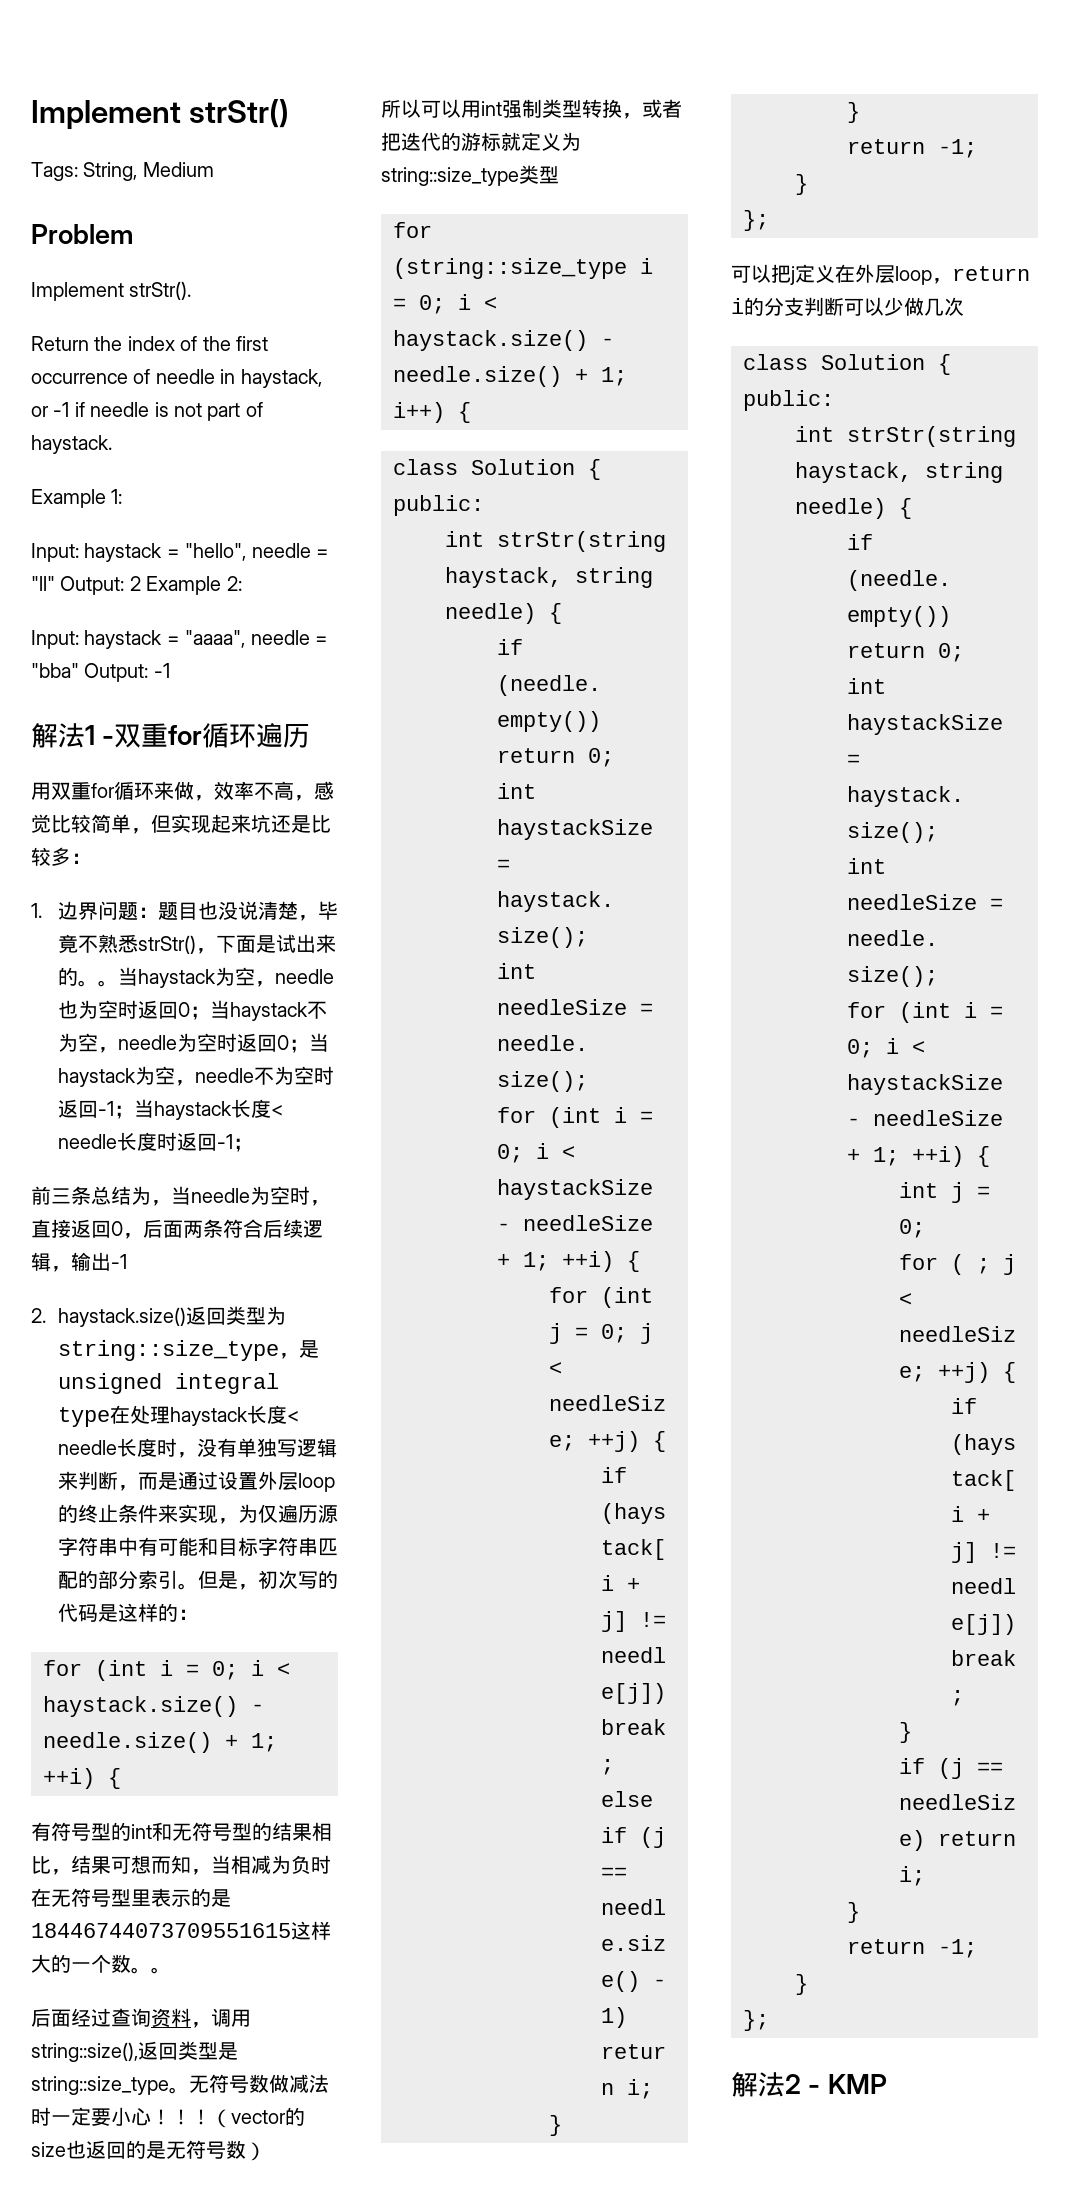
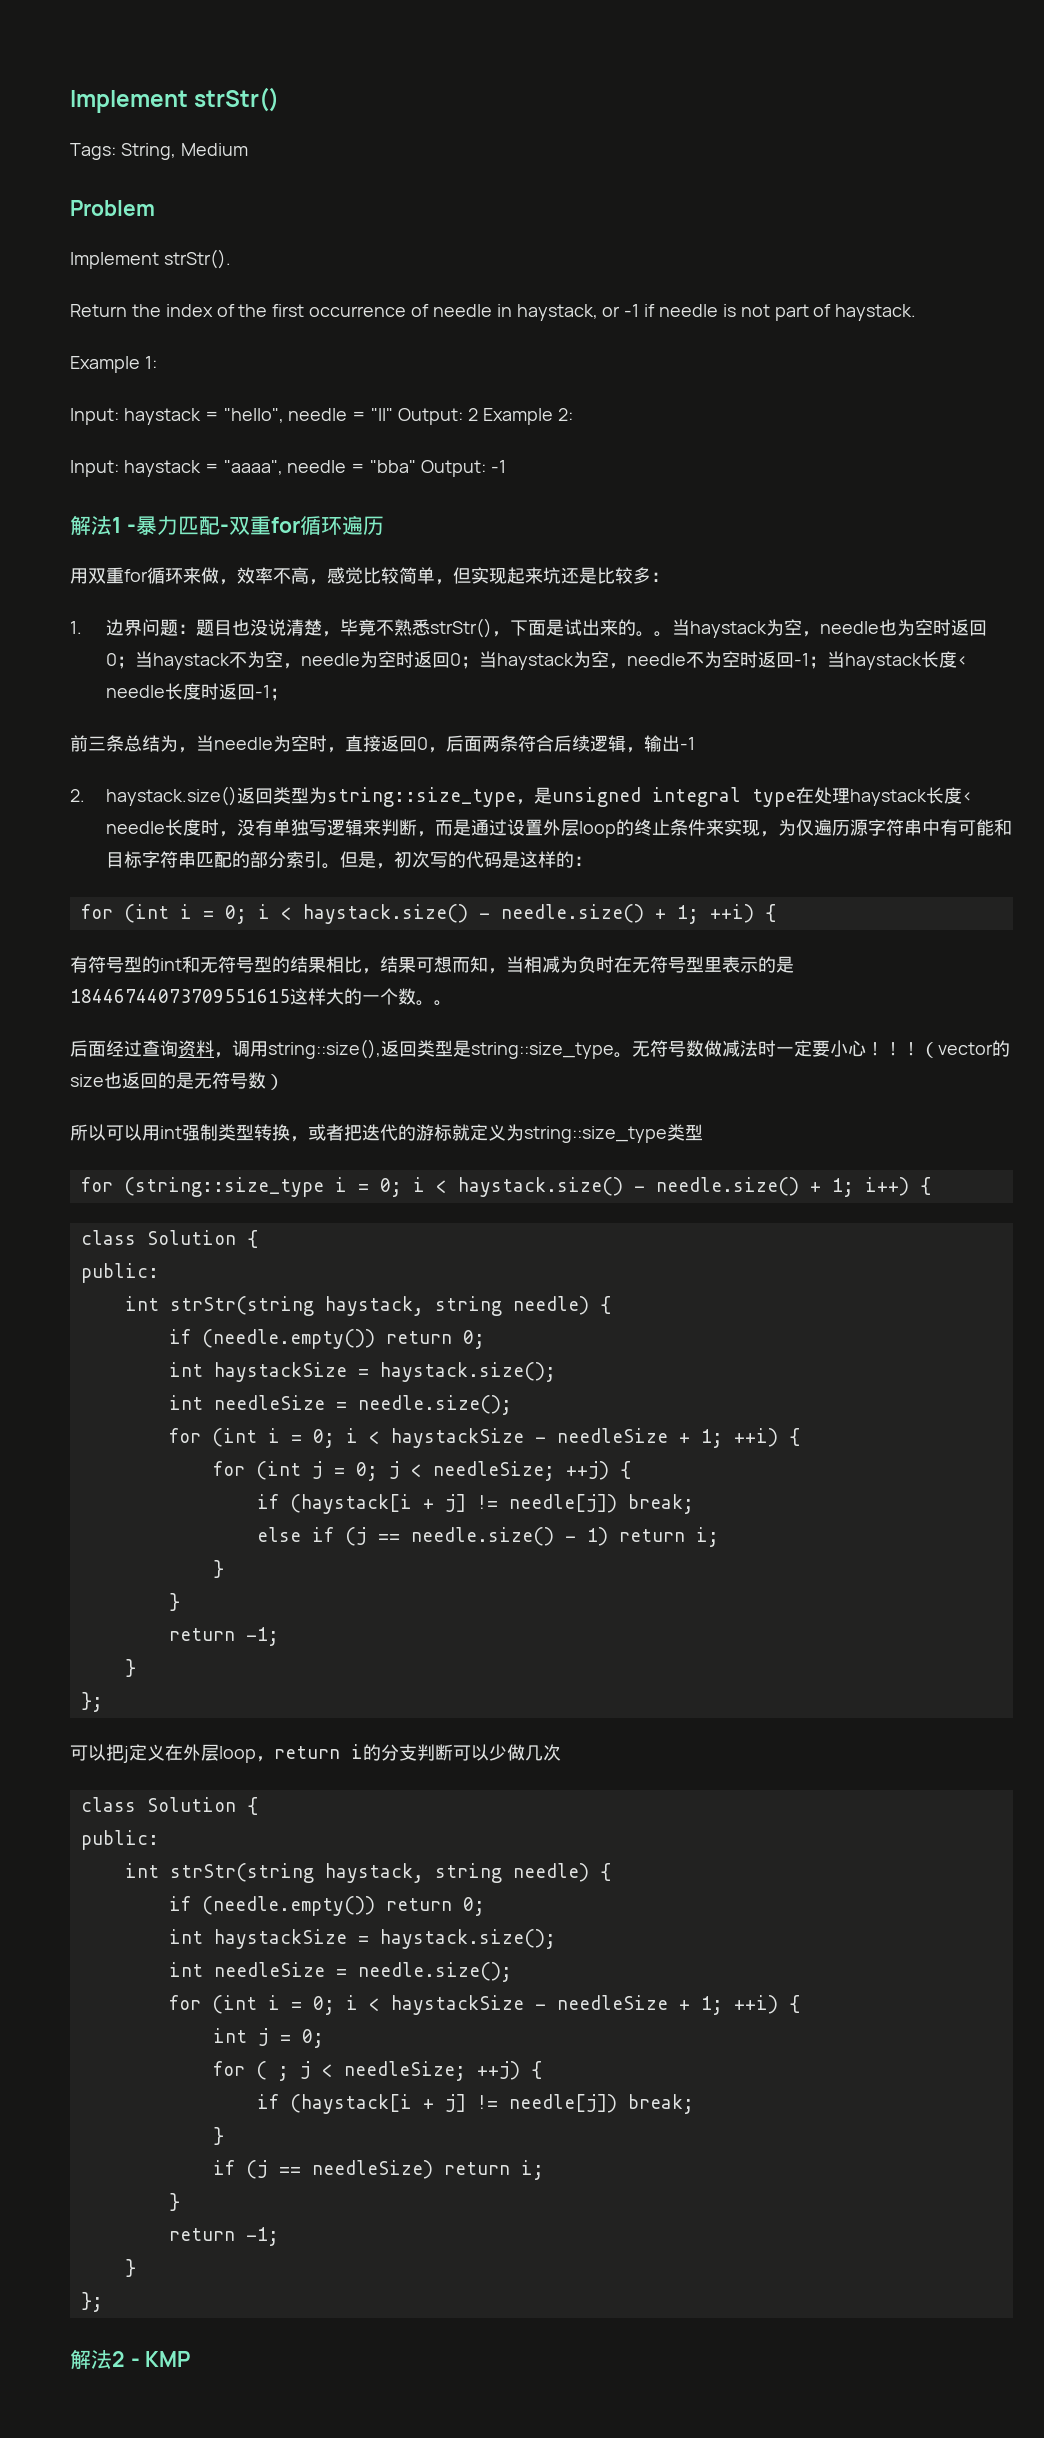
- 解法1 -双重for循环遍历
+ 解法1 -暴力匹配-双重for循环遍历

